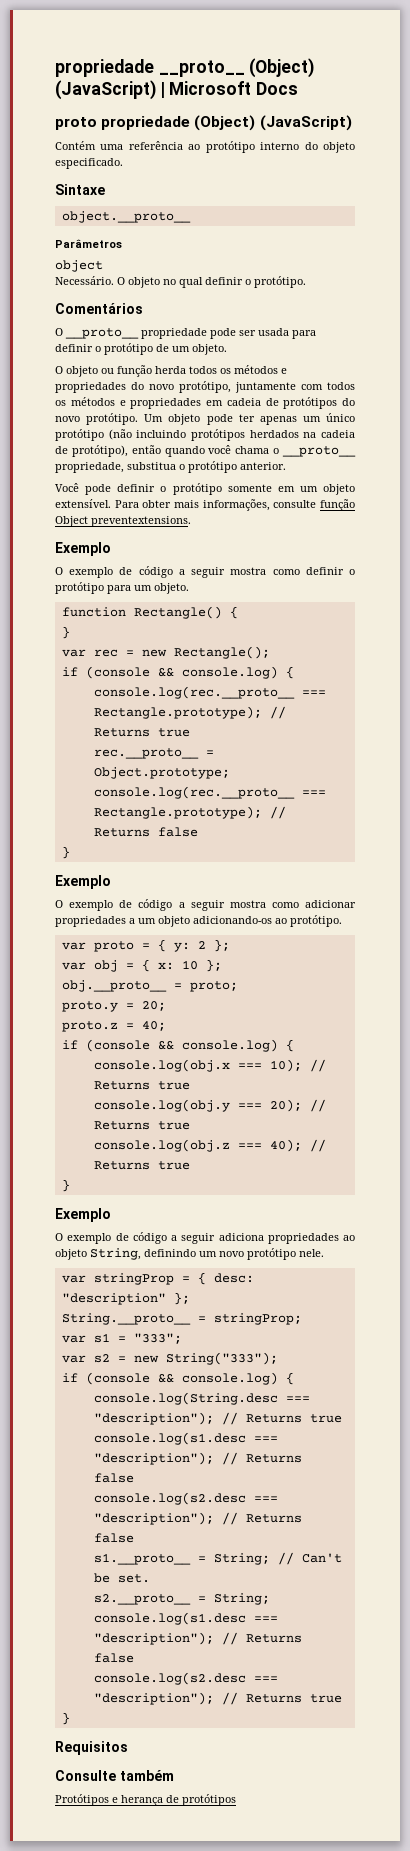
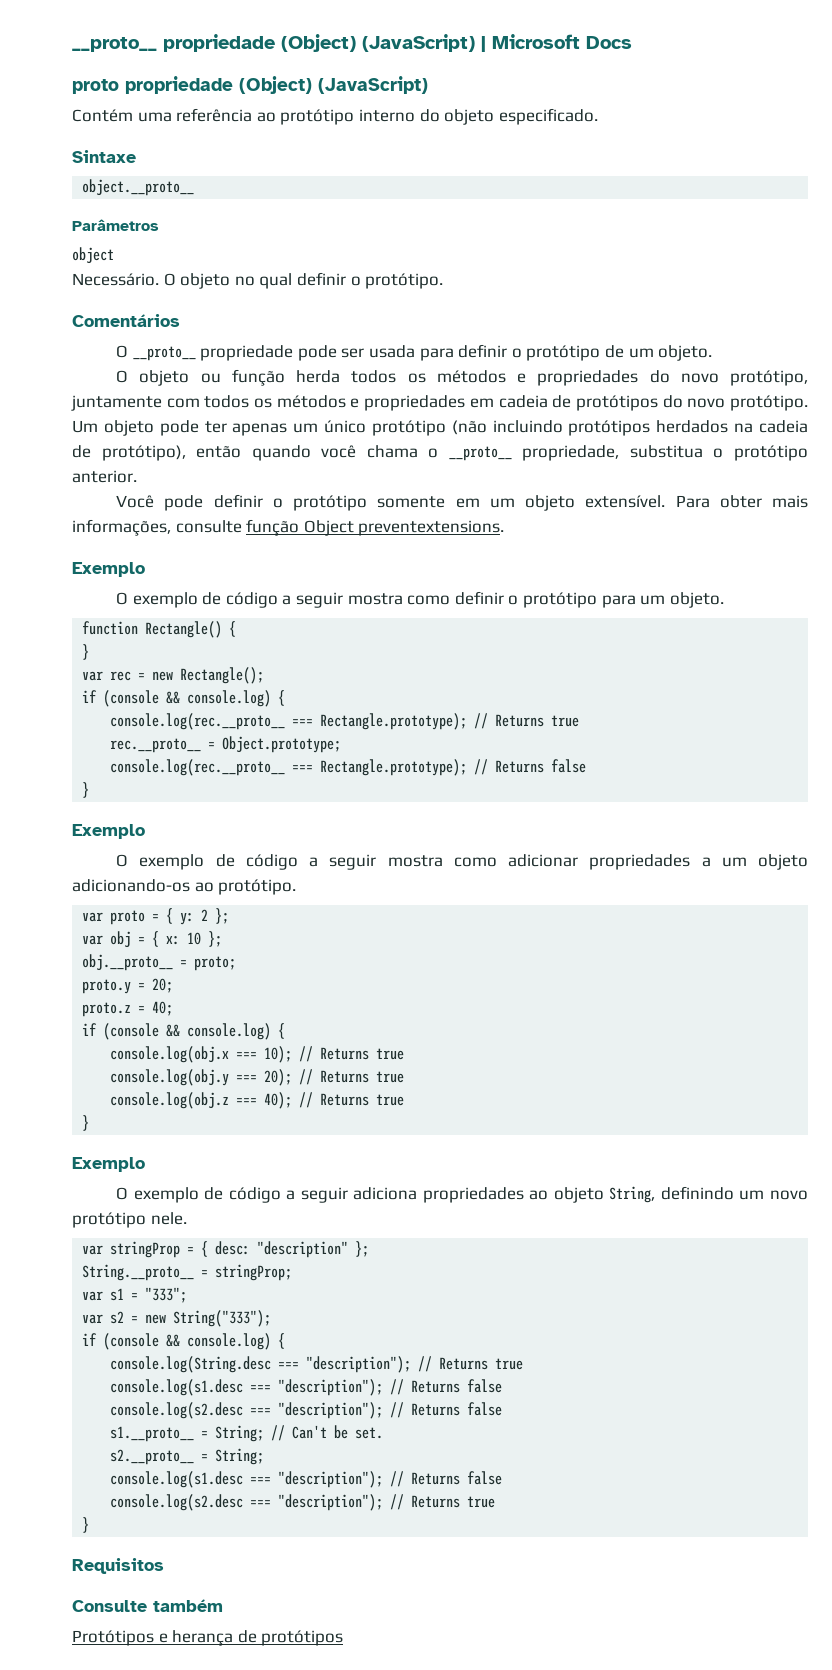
- propriedade __proto__ (Object) (JavaScript) | Microsoft Docs
+ __proto__ propriedade (Object) (JavaScript) | Microsoft Docs

